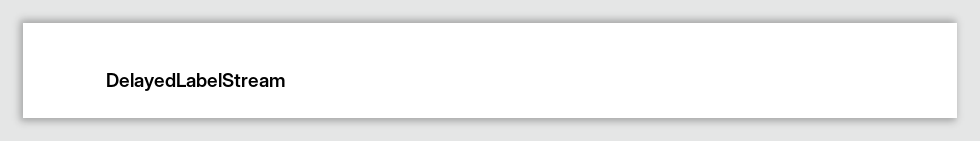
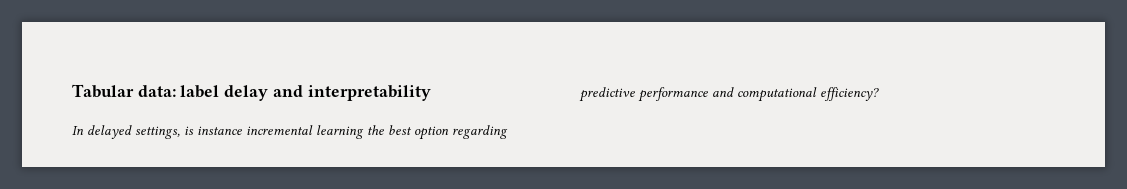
- DelayedLabelStream
+ Tabular data: label delay and interpretability
+ In delayed settings, is instance incremental learning the best option regarding predictive performance and computational efficiency?

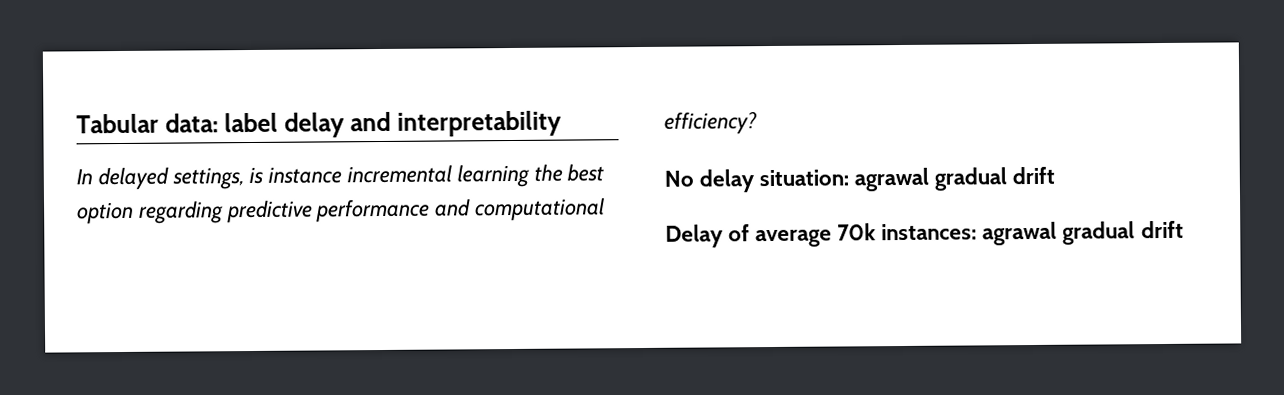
+ No delay situation: agrawal gradual drift
+ Delay of average 70k instances: agrawal gradual drift

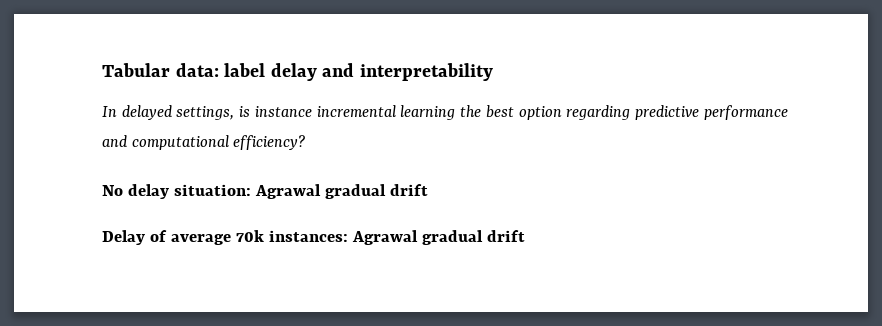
- No delay situation: agrawal gradual drift
+ No delay situation: Agrawal gradual drift
- Delay of average 70k instances: agrawal gradual drift
+ Delay of average 70k instances: Agrawal gradual drift

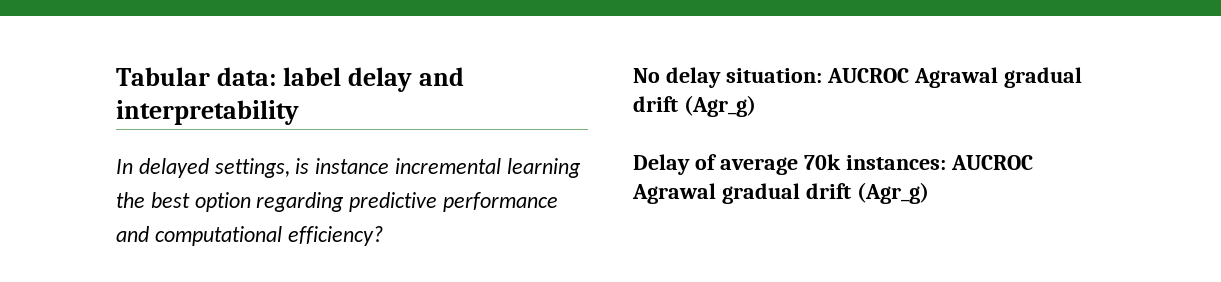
- No delay situation: Agrawal gradual drift
+ No delay situation: AUCROC Agrawal gradual drift (Agr_g)
- Delay of average 70k instances: Agrawal gradual drift
+ Delay of average 70k instances: AUCROC Agrawal gradual drift (Agr_g)

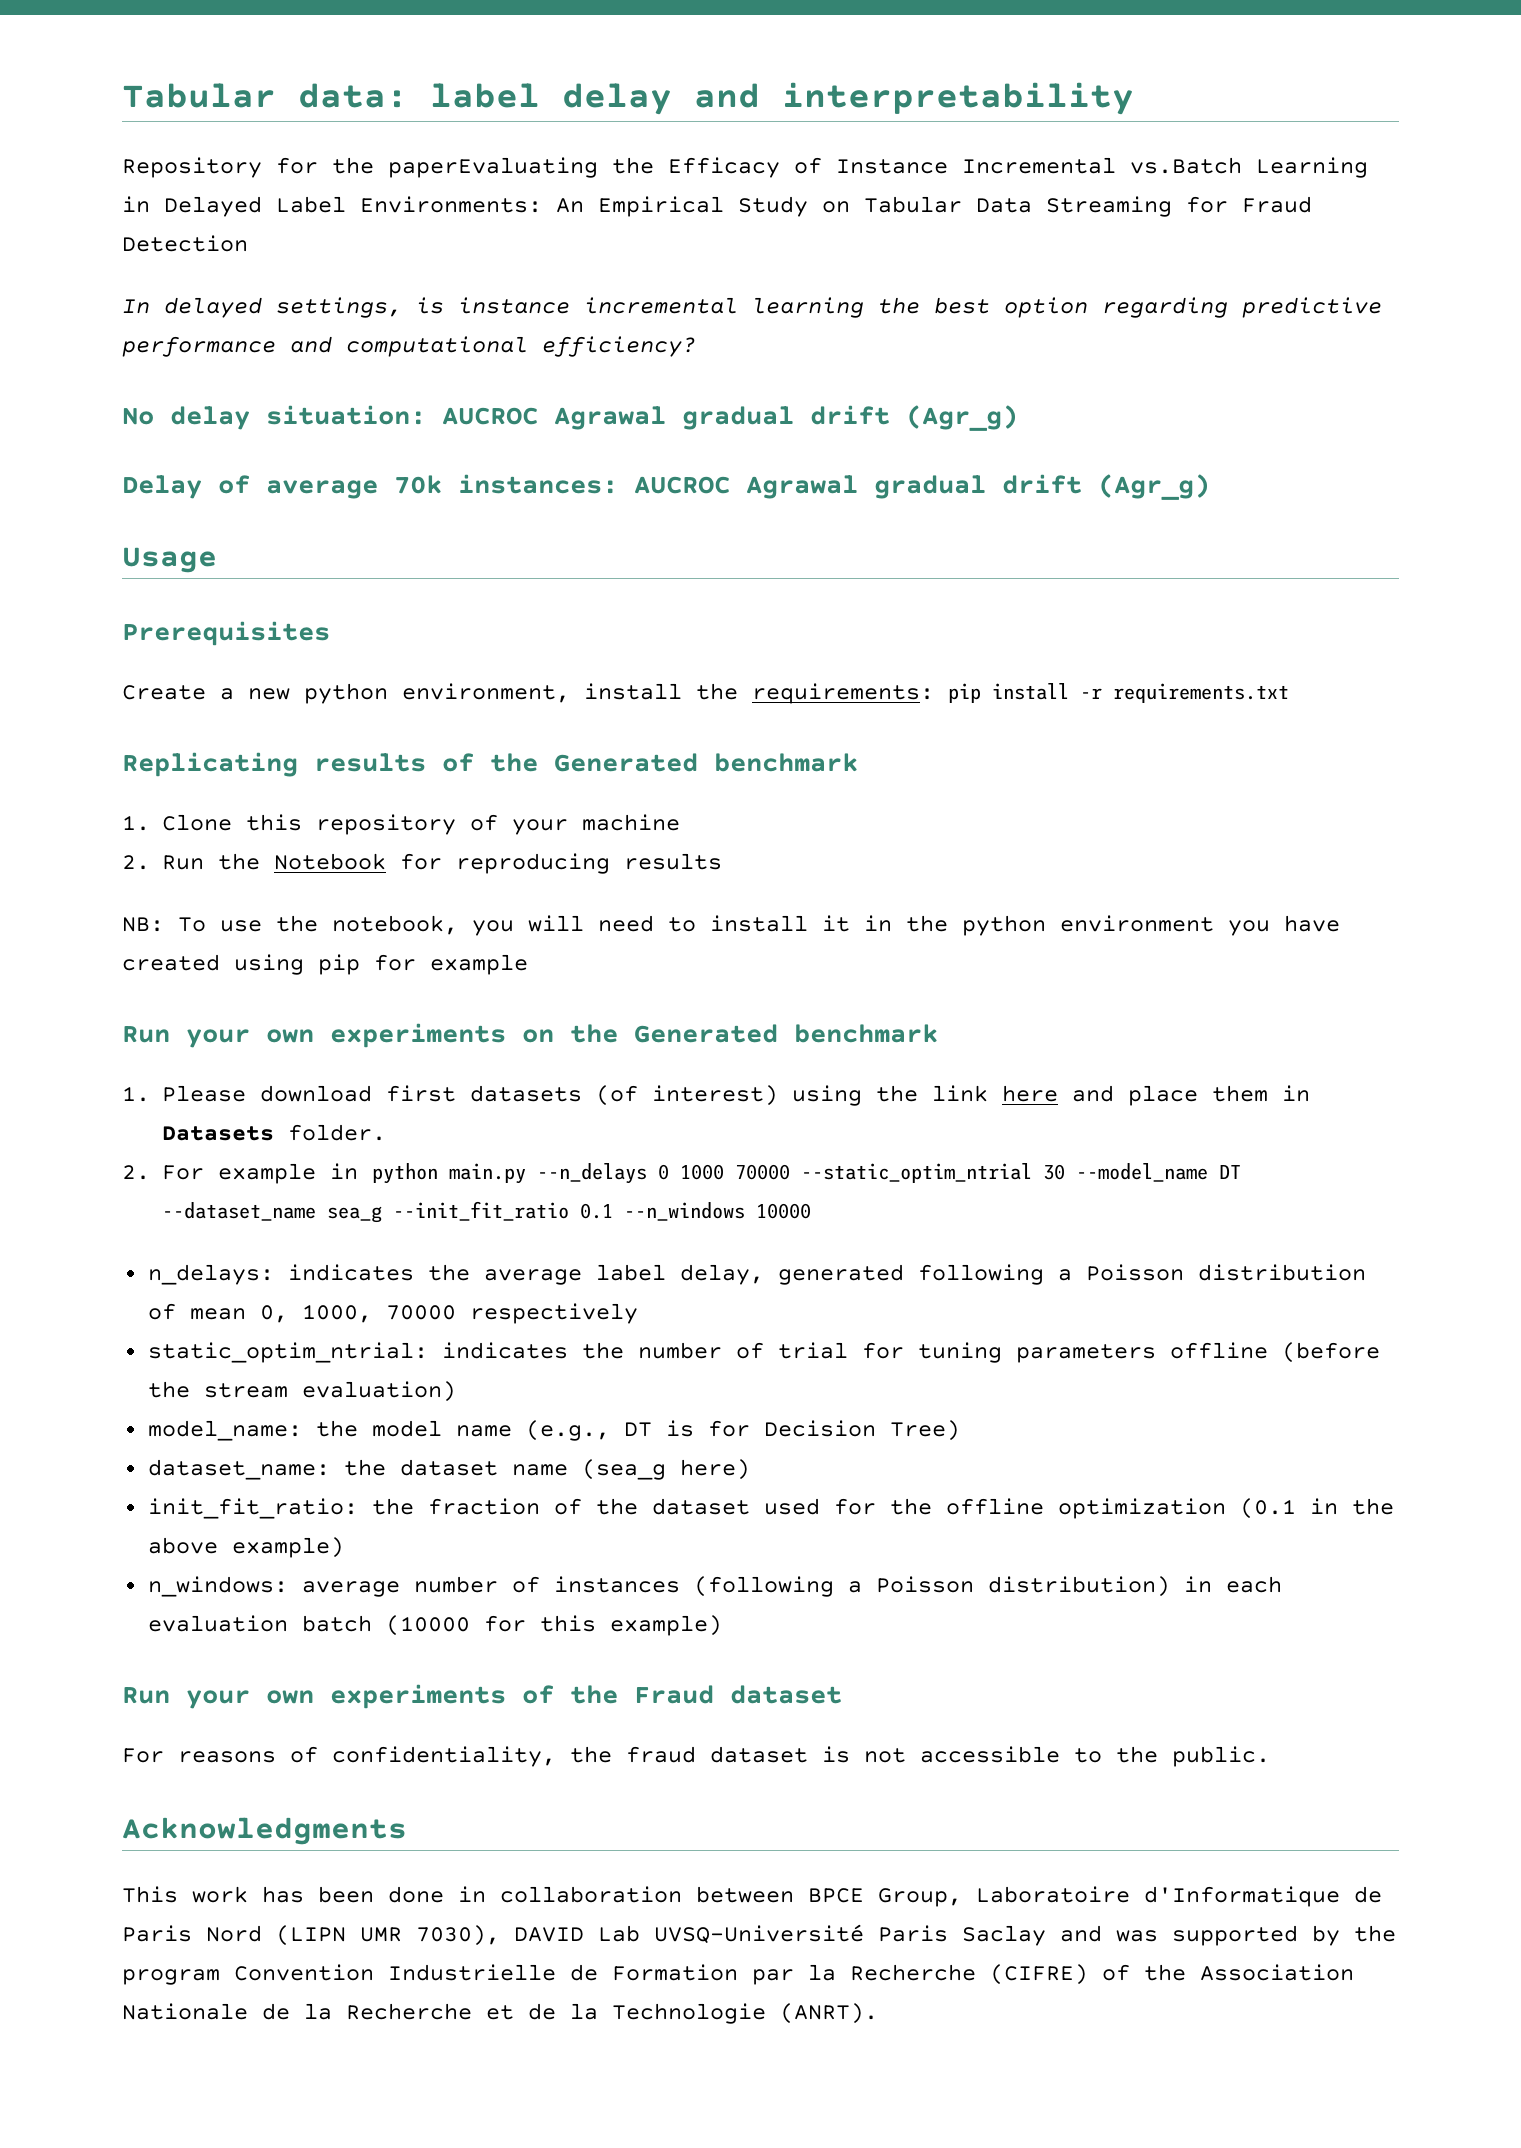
+ Repository for the paperEvaluating the Efficacy of Instance Incremental vs.Batch Learning in Delayed Label Environments: An Empirical Study on Tabular Data Streaming for Fraud Detection
+ Usage
+ Prerequisites
+ Create a new python environment, install the requirements: pip install -r requirements.txt
+ Replicating results of the Generated benchmark
+ 1. Clone this repository of your machine
+ 2. Run the Notebook for reproducing results
+ NB: To use the notebook, you will need to install it in the python environment you have created using pip for example
+ Run your own experiments on the Generated benchmark
+ 1. Please download first datasets (of interest) using the link here and place them in Datasets folder.
+ 2. For example in python main.py --n_delays 0 1000 70000 --static_optim_ntrial 30 --model_name DT --dataset_name sea_g --init_fit_ratio 0.1 --n_windows 10000
+ n_delays: indicates the average label delay, generated following a Poisson distribution of mean 0, 1000, 70000 respectively
+ static_optim_ntrial: indicates the number of trial for tuning parameters offline (before the stream evaluation)
+ model_name: the model name (e.g., DT is for Decision Tree)
+ dataset_name: the dataset name (sea_g here)
+ init_fit_ratio: the fraction of the dataset used for the offline optimization (0.1 in the above example)
+ n_windows: average number of instances (following a Poisson distribution) in each evaluation batch (10000 for this example)
+ Run your own experiments of the Fraud dataset
+ For reasons of confidentiality, the fraud dataset is not accessible to the public.
+ Acknowledgments
+ This work has been done in collaboration between BPCE Group, Laboratoire d'Informatique de Paris Nord (LIPN UMR 7030), DAVID Lab UVSQ-Université Paris Saclay and was supported by the program Convention Industrielle de Formation par la Recherche (CIFRE) of the Association Nationale de la Recherche et de la Technologie (ANRT).

